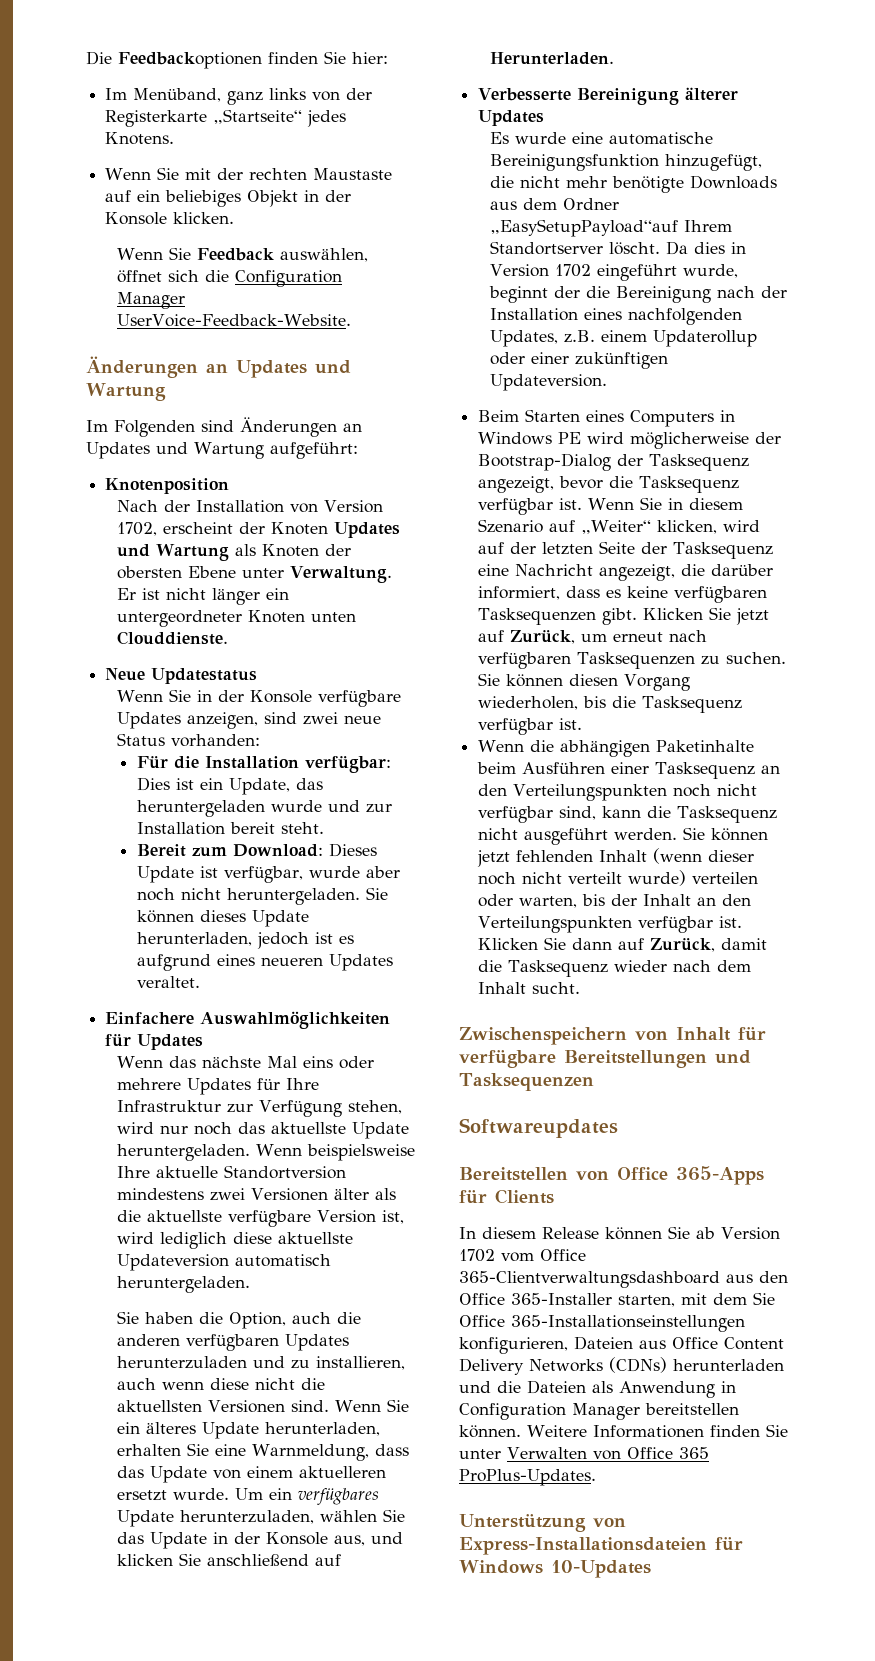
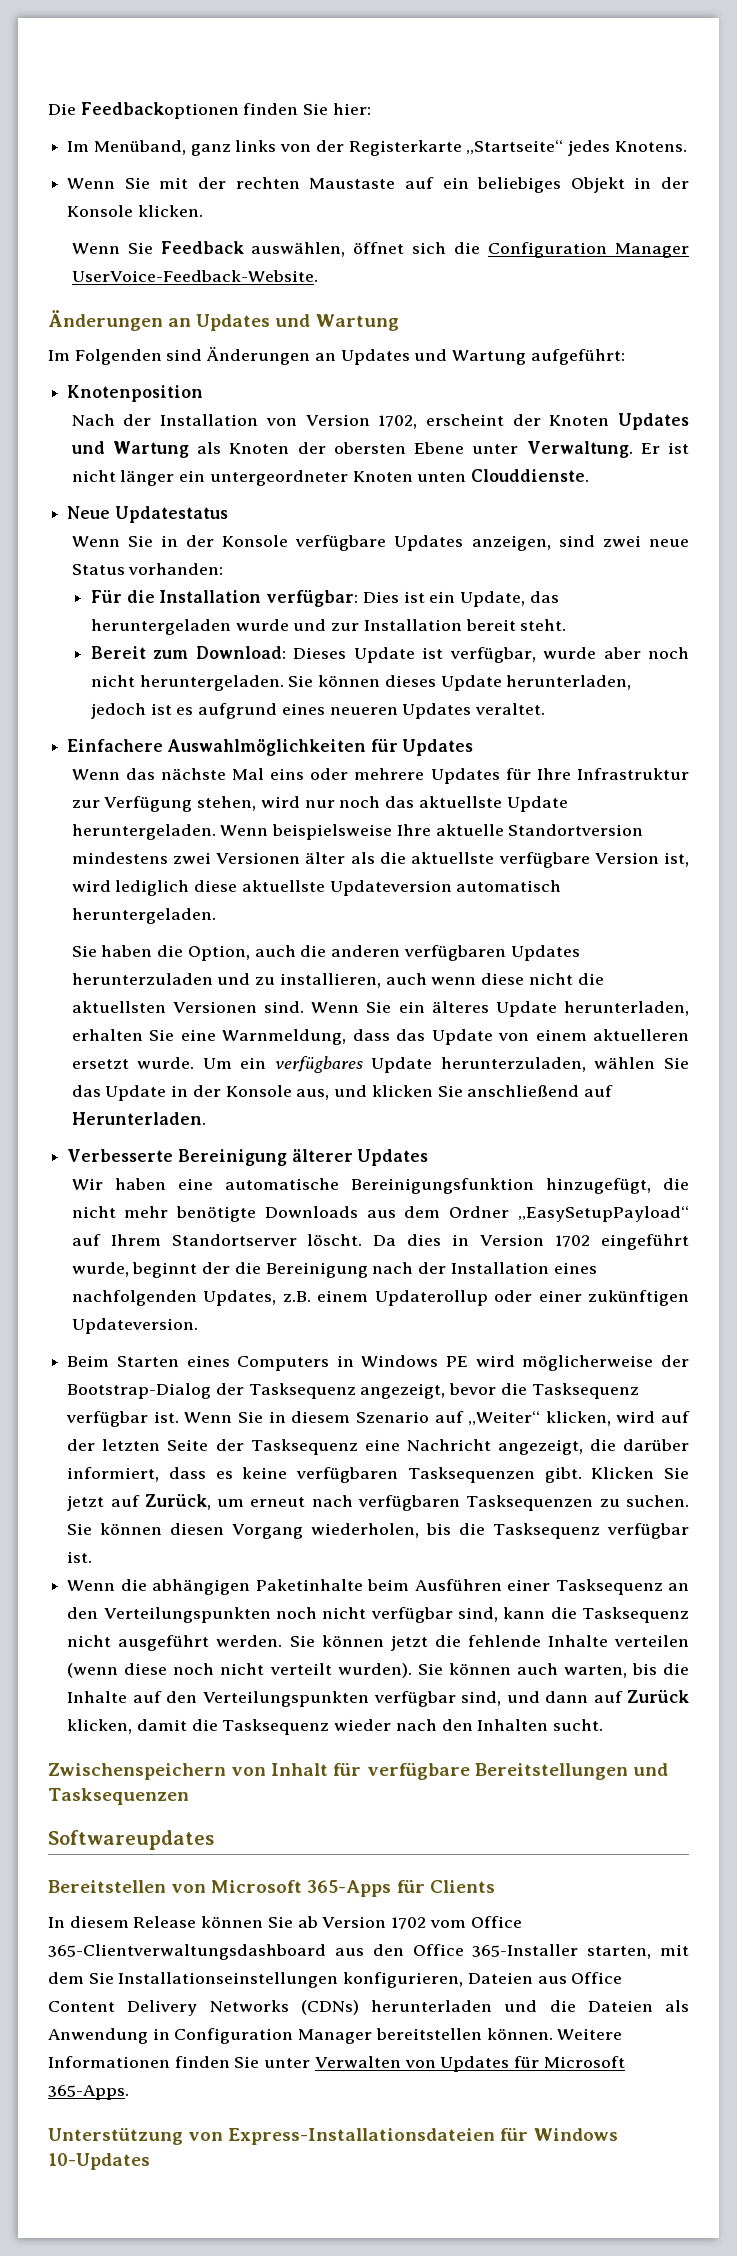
- Es wurde eine automatische Bereinigungsfunktion hinzugefügt, die nicht mehr benötigte Downloads aus dem Ordner „EasySetupPayload“auf Ihrem Standortserver löscht.
+ Wir haben eine automatische Bereinigungsfunktion hinzugefügt, die nicht mehr benötigte Downloads aus dem Ordner „EasySetupPayload“ auf Ihrem Standortserver löscht.
- Sie können jetzt fehlenden Inhalt (wenn dieser noch nicht verteilt wurde) verteilen oder warten, bis der Inhalt an den Verteilungspunkten verfügbar ist. Klicken Sie dann auf Zurück, damit die Tasksequenz wieder nach dem Inhalt sucht.
+ Sie können jetzt die fehlende Inhalte verteilen (wenn diese noch nicht verteilt wurden). Sie können auch warten, bis die Inhalte auf den Verteilungspunkten verfügbar sind, und dann auf Zurück klicken, damit die Tasksequenz wieder nach den Inhalten sucht.
- Bereitstellen von Office 365-Apps für Clients
+ Bereitstellen von Microsoft 365-Apps für Clients
- In diesem Release können Sie ab Version 1702 vom Office 365-Clientverwaltungsdashboard aus den Office 365-Installer starten, mit dem Sie Office 365-Installationseinstellungen konfigurieren, Dateien aus Office Content Delivery Networks (CDNs) herunterladen und die Dateien als Anwendung in Configuration Manager bereitstellen können.
+ In diesem Release können Sie ab Version 1702 vom Office 365-Clientverwaltungsdashboard aus den Office 365-Installer starten, mit dem Sie Installationseinstellungen konfigurieren, Dateien aus Office Content Delivery Networks (CDNs) herunterladen und die Dateien als Anwendung in Configuration Manager bereitstellen können.
- Weitere Informationen finden Sie unter Verwalten von Office 365 ProPlus-Updates.
+ Weitere Informationen finden Sie unter Verwalten von Updates für Microsoft 365-Apps.

